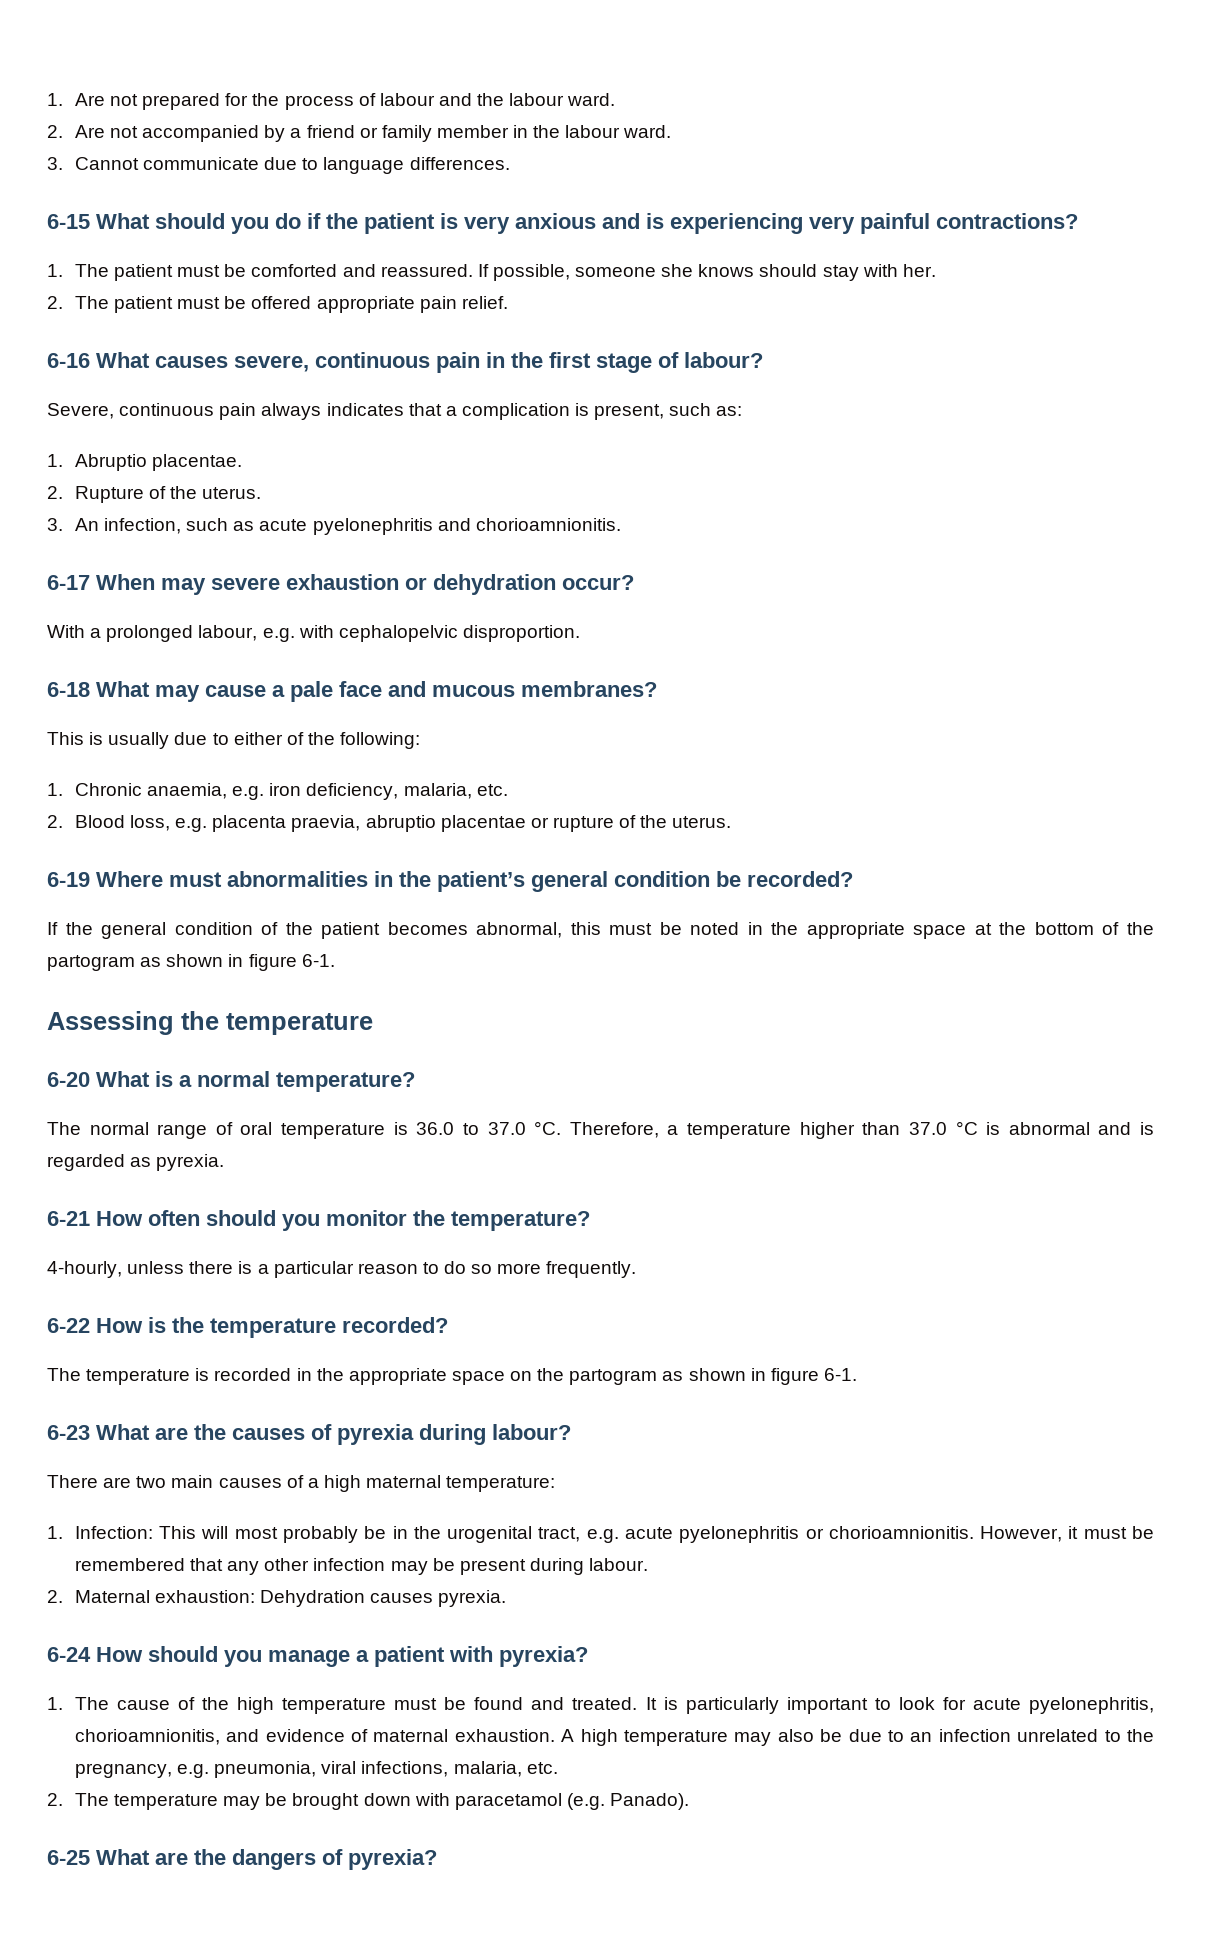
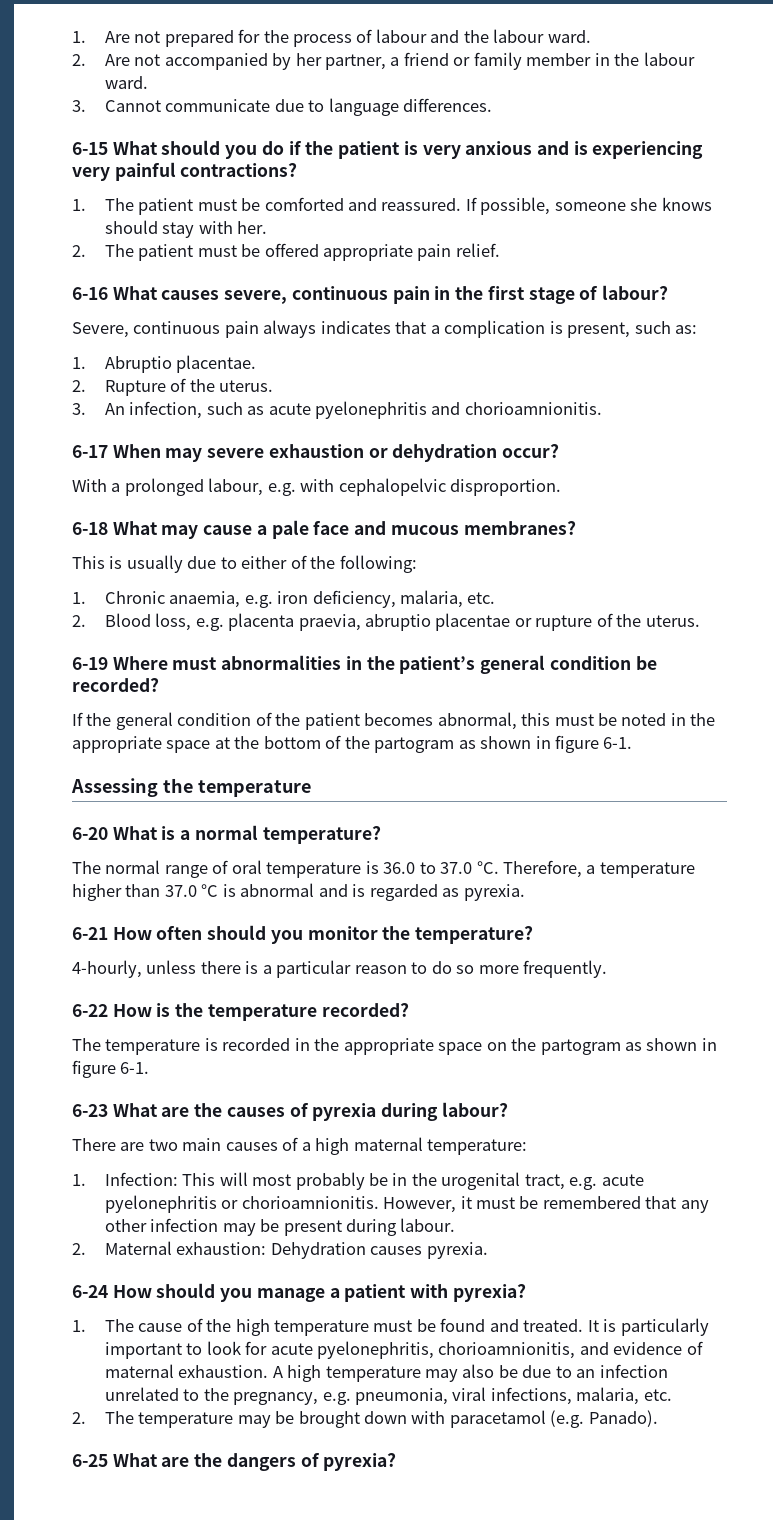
- 2. Are not accompanied by a friend or family member in the labour ward.
+ 2. Are not accompanied by her partner, a friend or family member in the labour ward.

